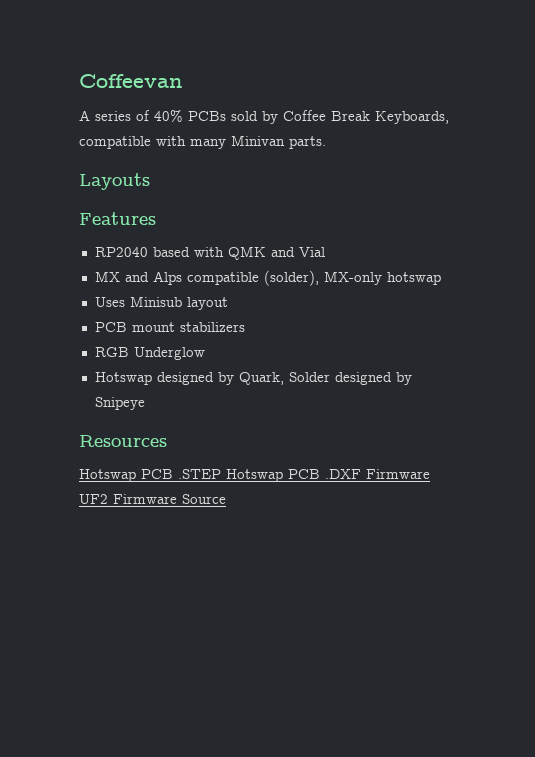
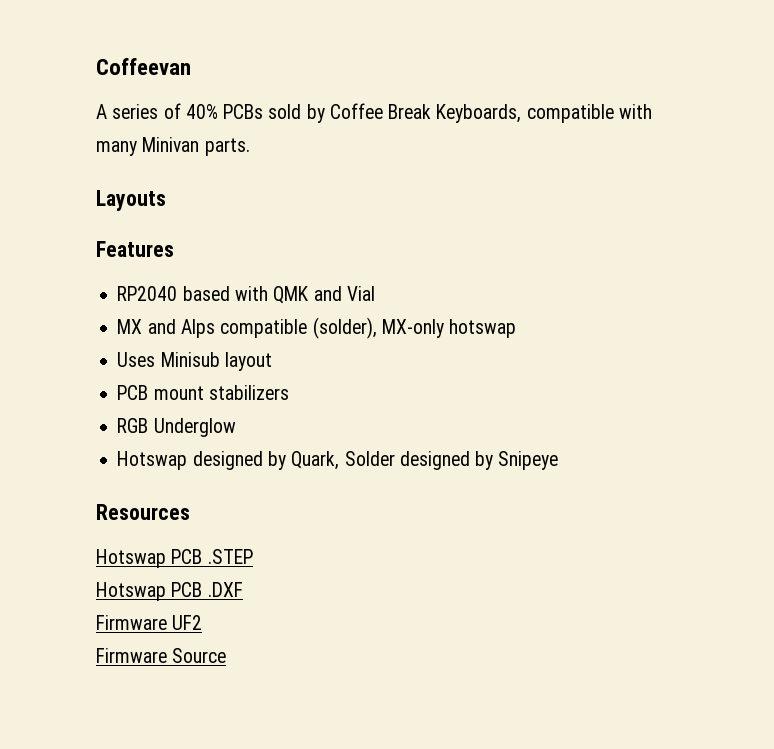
- Hotswap PCB .STEP Hotswap PCB .DXF Firmware UF2 Firmware Source
+ Hotswap PCB .STEP
+ Hotswap PCB .DXF
+ Firmware UF2
+ Firmware Source

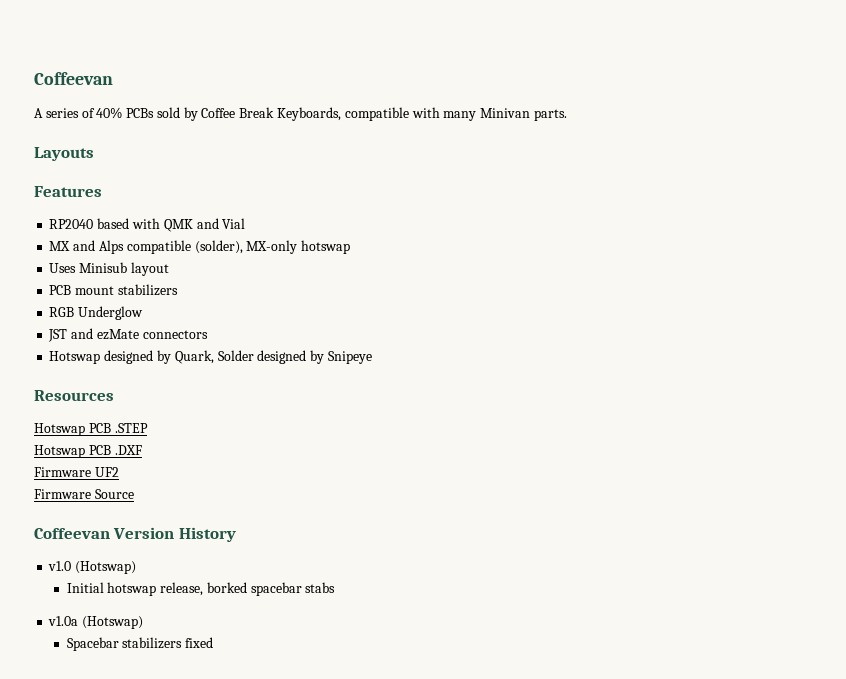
+ JST and ezMate connectors
+ Coffeevan Version History
+ v1.0 (Hotswap)
+ Initial hotswap release, borked spacebar stabs
+ v1.0a (Hotswap)
+ Spacebar stabilizers fixed

